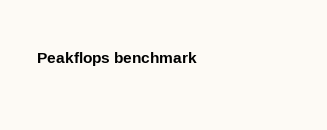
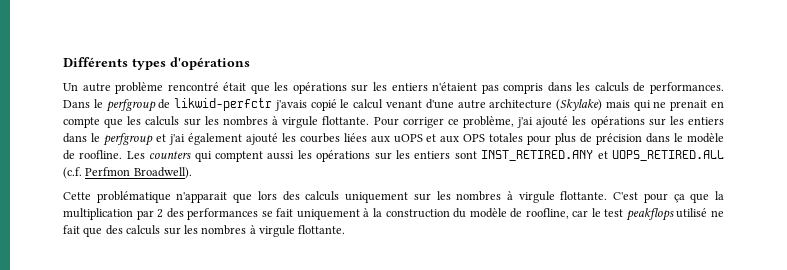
- Peakflops benchmark
+ Différents types d'opérations
+ Un autre problème rencontré était que les opérations sur les entiers n'étaient pas compris dans les calculs de performances. Dans le perfgroup de likwid-perfctr j'avais copié le calcul venant d'une autre architecture (Skylake) mais qui ne prenait en compte que les calculs sur les nombres à virgule flottante. Pour corriger ce problème, j'ai ajouté les opérations sur les entiers dans le perfgroup et j'ai également ajouté les courbes liées aux uOPS et aux OPS totales pour plus de précision dans le modèle de roofline. Les counters qui comptent aussi les opérations sur les entiers sont INST_RETIRED.ANY et UOPS_RETIRED.ALL (c.f. Perfmon Broadwell).
+ Cette problématique n'apparait que lors des calculs uniquement sur les nombres à virgule flottante. C'est pour ça que la multiplication par 2 des performances se fait uniquement à la construction du modèle de roofline, car le test peakflops utilisé ne fait que des calculs sur les nombres à virgule flottante.

